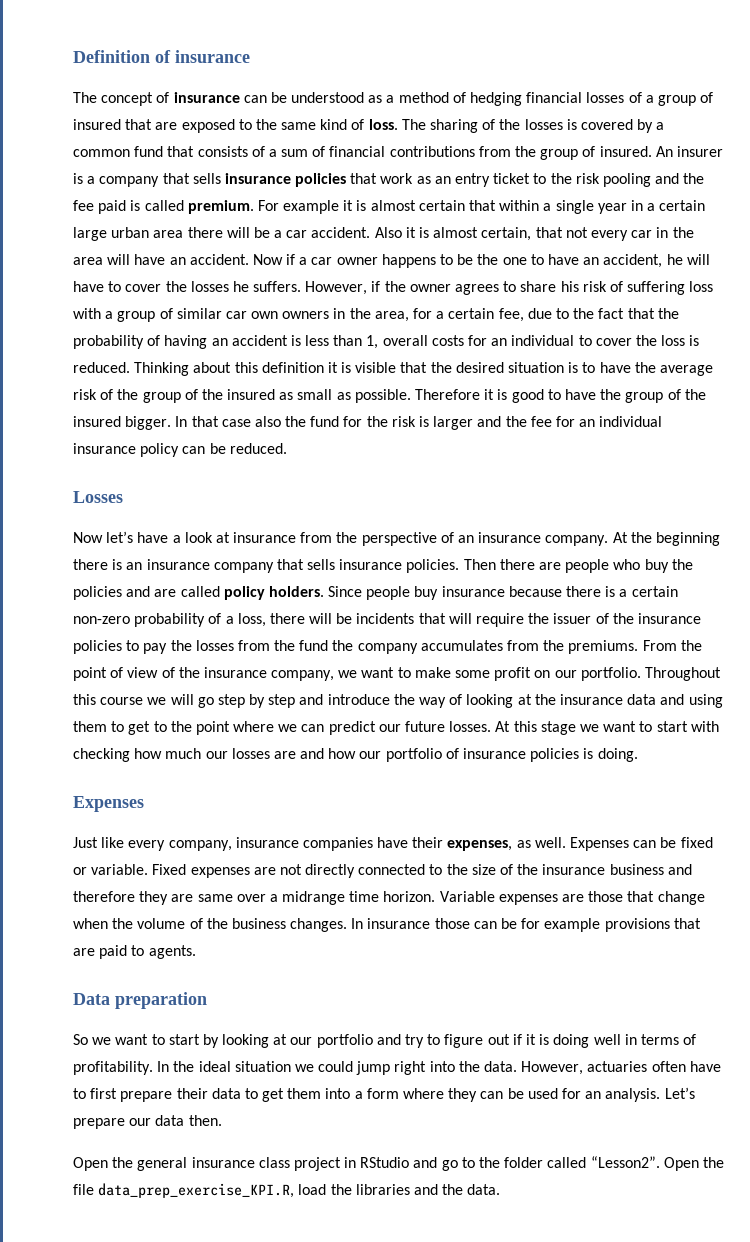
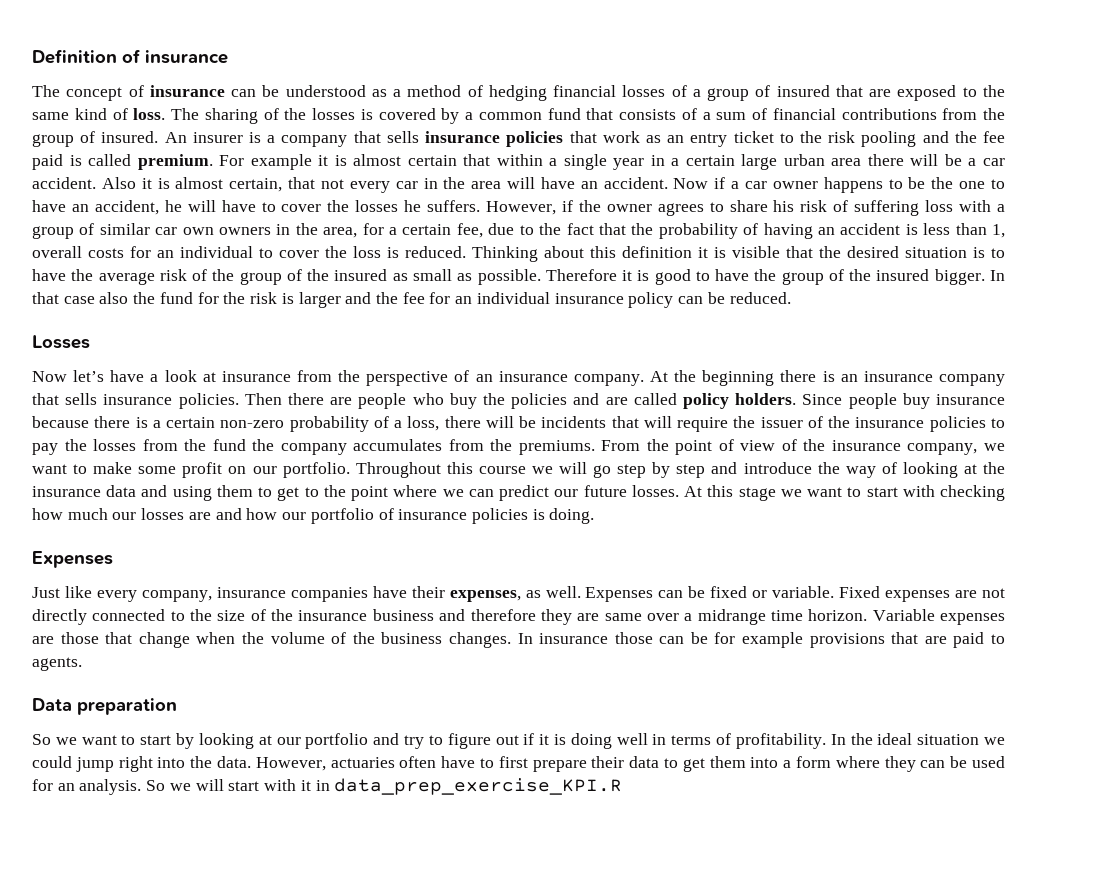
- Let’s prepare our data then.
- Open the general insurance class project in RStudio and go to the folder called “Lesson2”. Open the file data_prep_exercise_KPI.R, load the libraries and the data.
+ So we will start with it in data_prep_exercise_KPI.R

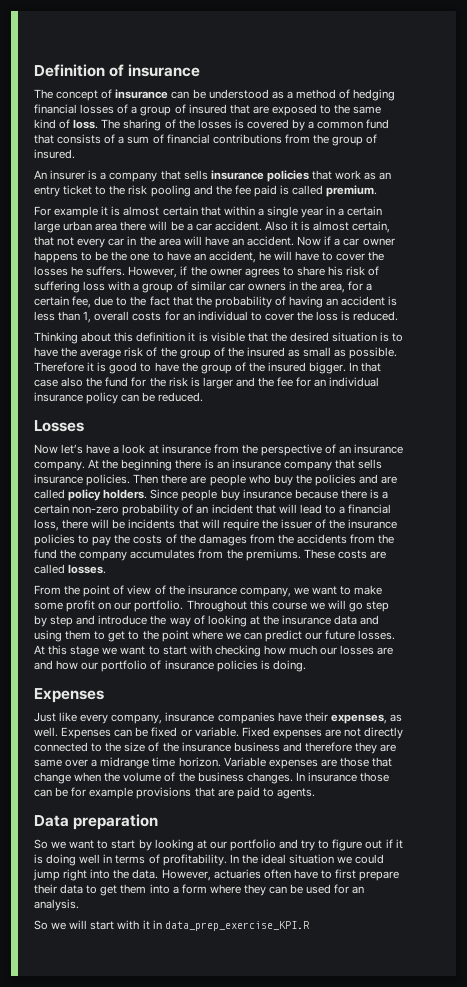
- The sharing of the losses is covered by a common fund that consists of a sum of financial contributions from the group of insured. An insurer is a company that sells insurance policies that work as an entry ticket to the risk pooling and the fee paid is called premium. For example it is almost certain that within a single year in a certain large urban area there will be a car accident.
+ The sharing of the losses is covered by a common fund that consists of a sum of financial contributions from the group of insured.
+ An insurer is a company that sells insurance policies that work as an entry ticket to the risk pooling and the fee paid is called premium.
+ For example it is almost certain that within a single year in a certain large urban area there will be a car accident.
- However, if the owner agrees to share his risk of suffering loss with a group of similar car own owners in the area, for a certain fee, due to the fact that the probability of having an accident is less than 1, overall costs for an individual to cover the loss is reduced. Thinking about this definition it is visible that the desired situation is to have the average risk of the group of the insured as small as possible.
+ However, if the owner agrees to share his risk of suffering loss with a group of similar car owners in the area, for a certain fee, due to the fact that the probability of having an accident is less than 1, overall costs for an individual to cover the loss is reduced.
+ Thinking about this definition it is visible that the desired situation is to have the average risk of the group of the insured as small as possible.
- Since people buy insurance because there is a certain non-zero probability of a loss, there will be incidents that will require the issuer of the insurance policies to pay the losses from the fund the company accumulates from the premiums. From the point of view of the insurance company, we want to make some profit on our portfolio.
+ Since people buy insurance because there is a certain non-zero probability of an incident that will lead to a financial loss, there will be incidents that will require the issuer of the insurance policies to pay the costs of the damages from the accidents from the fund the company accumulates from the premiums. These costs are called losses.
+ From the point of view of the insurance company, we want to make some profit on our portfolio.
- However, actuaries often have to first prepare their data to get them into a form where they can be used for an analysis. So we will start with it in data_prep_exercise_KPI.R
+ However, actuaries often have to first prepare their data to get them into a form where they can be used for an analysis.
+ So we will start with it in data_prep_exercise_KPI.R

